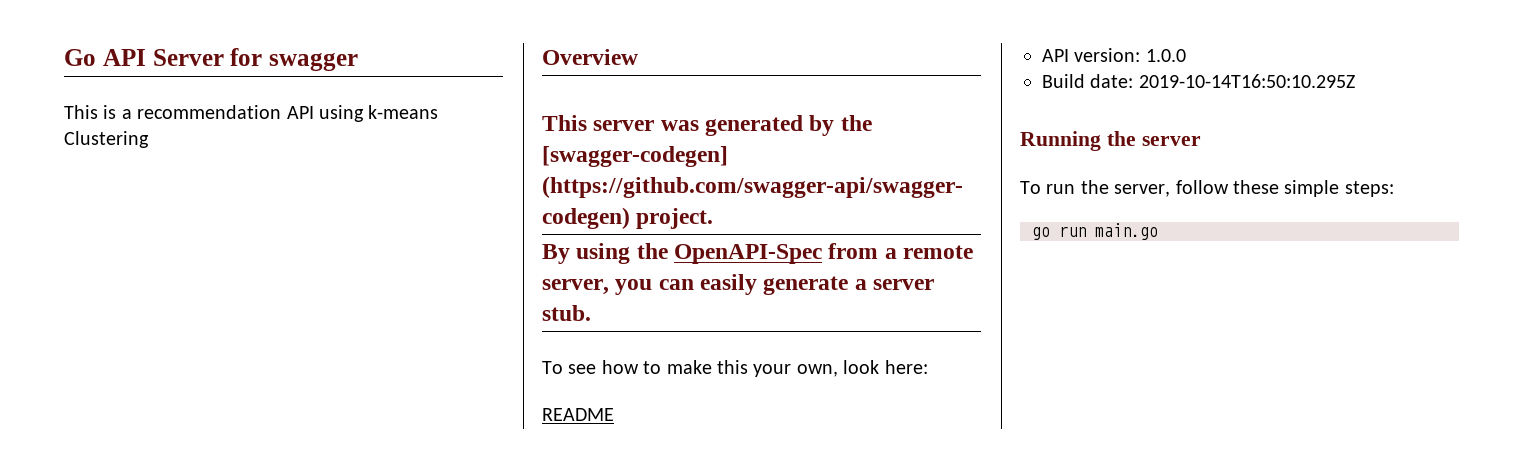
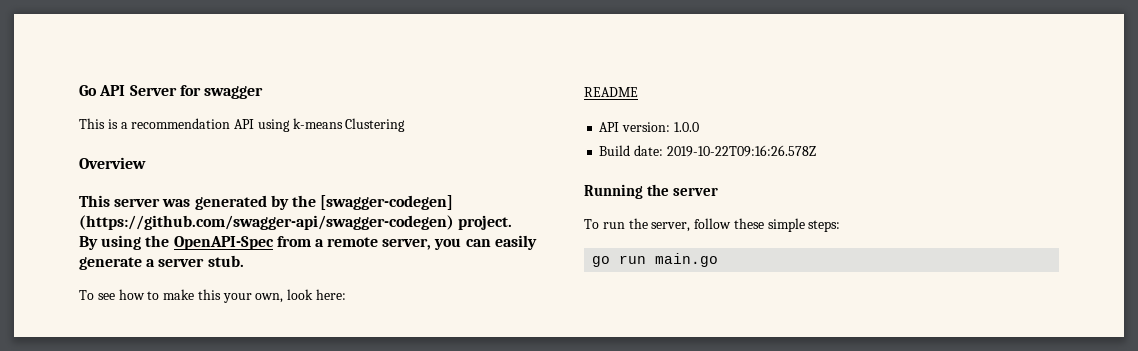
- Build date: 2019-10-14T16:50:10.295Z
+ Build date: 2019-10-22T09:16:26.578Z

